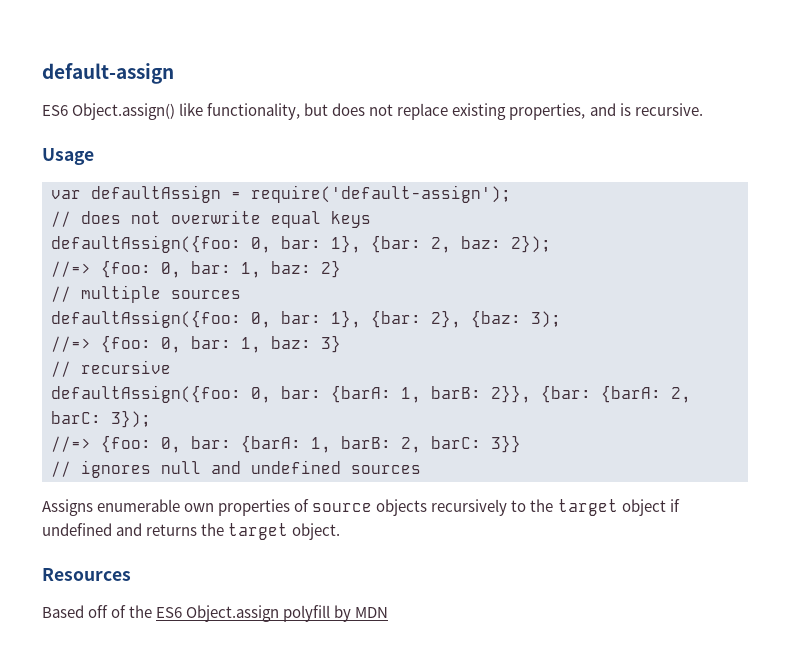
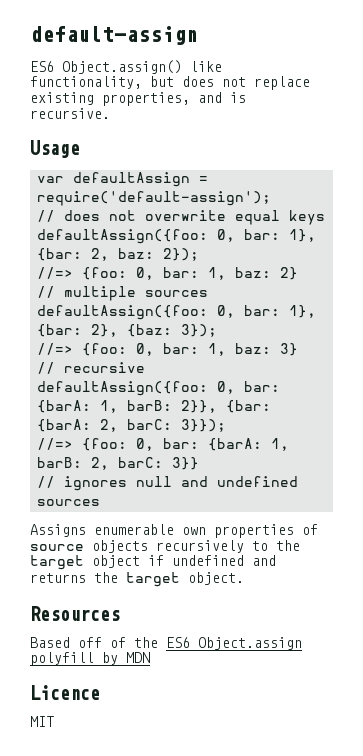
- defaultAssign({foo: 0, bar: 1}, {bar: 2}, {baz: 3);
+ defaultAssign({foo: 0, bar: 1}, {bar: 2}, {baz: 3});
- defaultAssign({foo: 0, bar: {barA: 1, barB: 2}}, {bar: {barA: 2, barC: 3});
+ defaultAssign({foo: 0, bar: {barA: 1, barB: 2}}, {bar: {barA: 2, barC: 3}});
+ Licence
+ MIT

